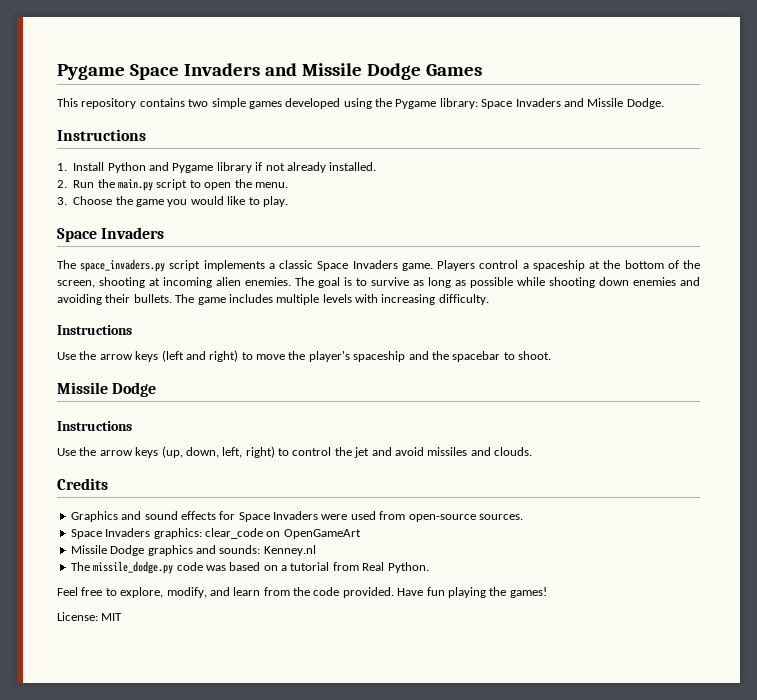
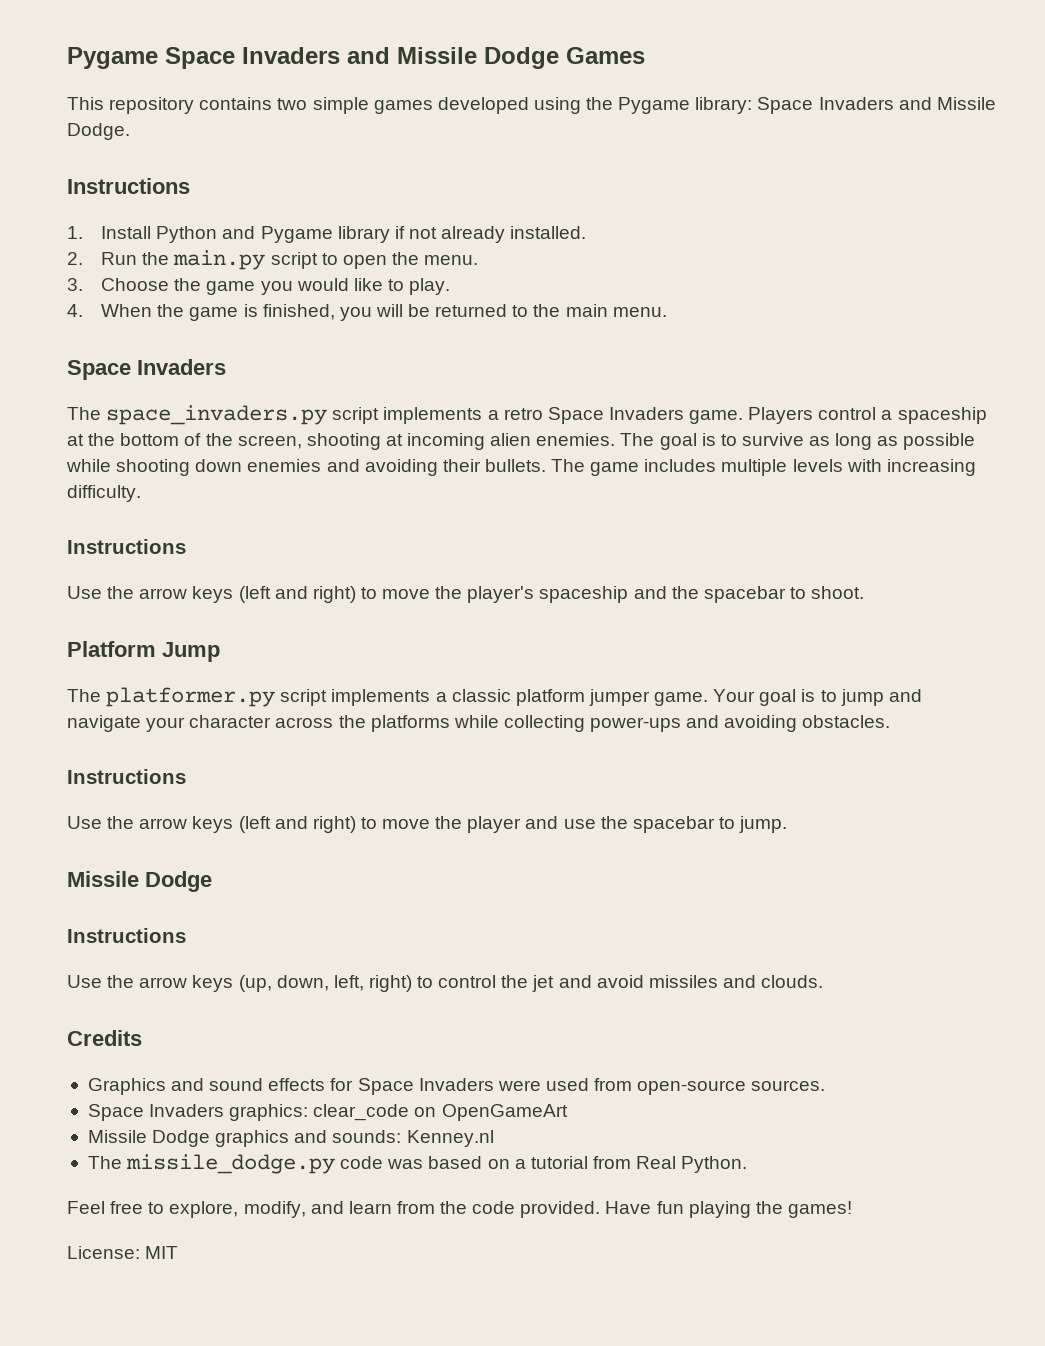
+ 4. When the game is finished, you will be returned to the main menu.
- The space_invaders.py script implements a classic Space Invaders game.
+ The space_invaders.py script implements a retro Space Invaders game.
+ Platform Jump
+ The platformer.py script implements a classic platform jumper game. Your goal is to jump and navigate your character across the platforms while collecting power-ups and avoiding obstacles.
+ Instructions
+ Use the arrow keys (left and right) to move the player and use the spacebar to jump.

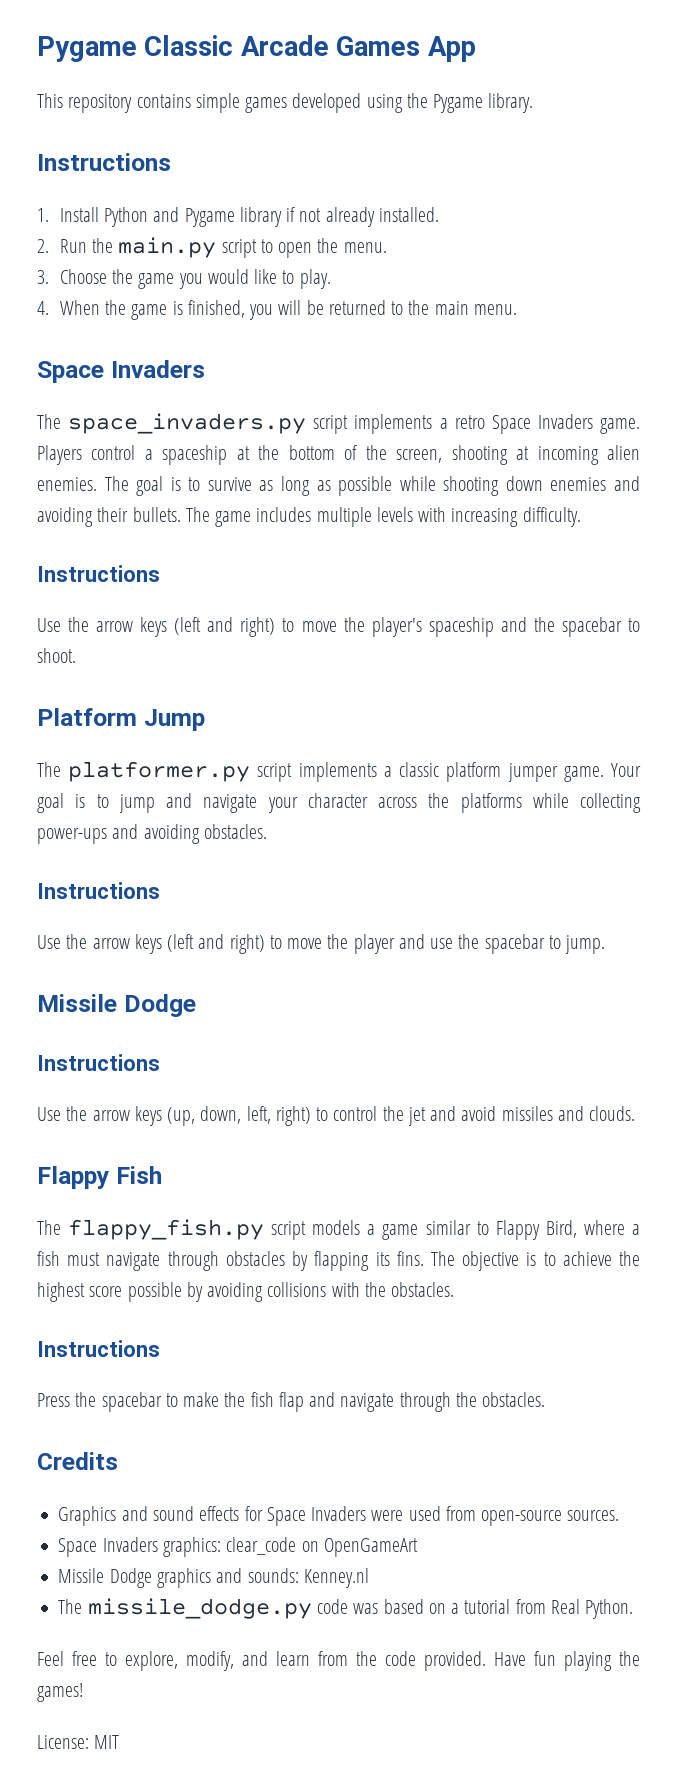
- Pygame Space Invaders and Missile Dodge Games
+ Pygame Classic Arcade Games App
- This repository contains two simple games developed using the Pygame library: Space Invaders and Missile Dodge.
+ This repository contains simple games developed using the Pygame library.
+ Flappy Fish
+ The flappy_fish.py script models a game similar to Flappy Bird, where a fish must navigate through obstacles by flapping its fins. The objective is to achieve the highest score possible by avoiding collisions with the obstacles.
+ Instructions
+ Press the spacebar to make the fish flap and navigate through the obstacles.

